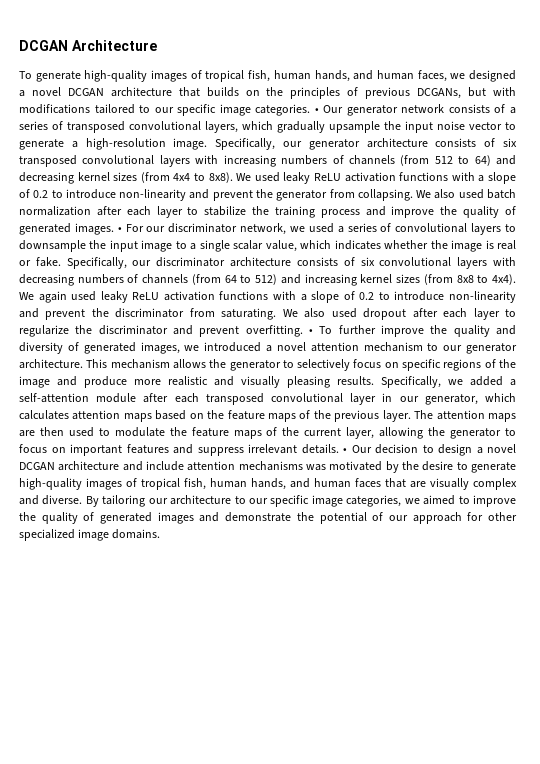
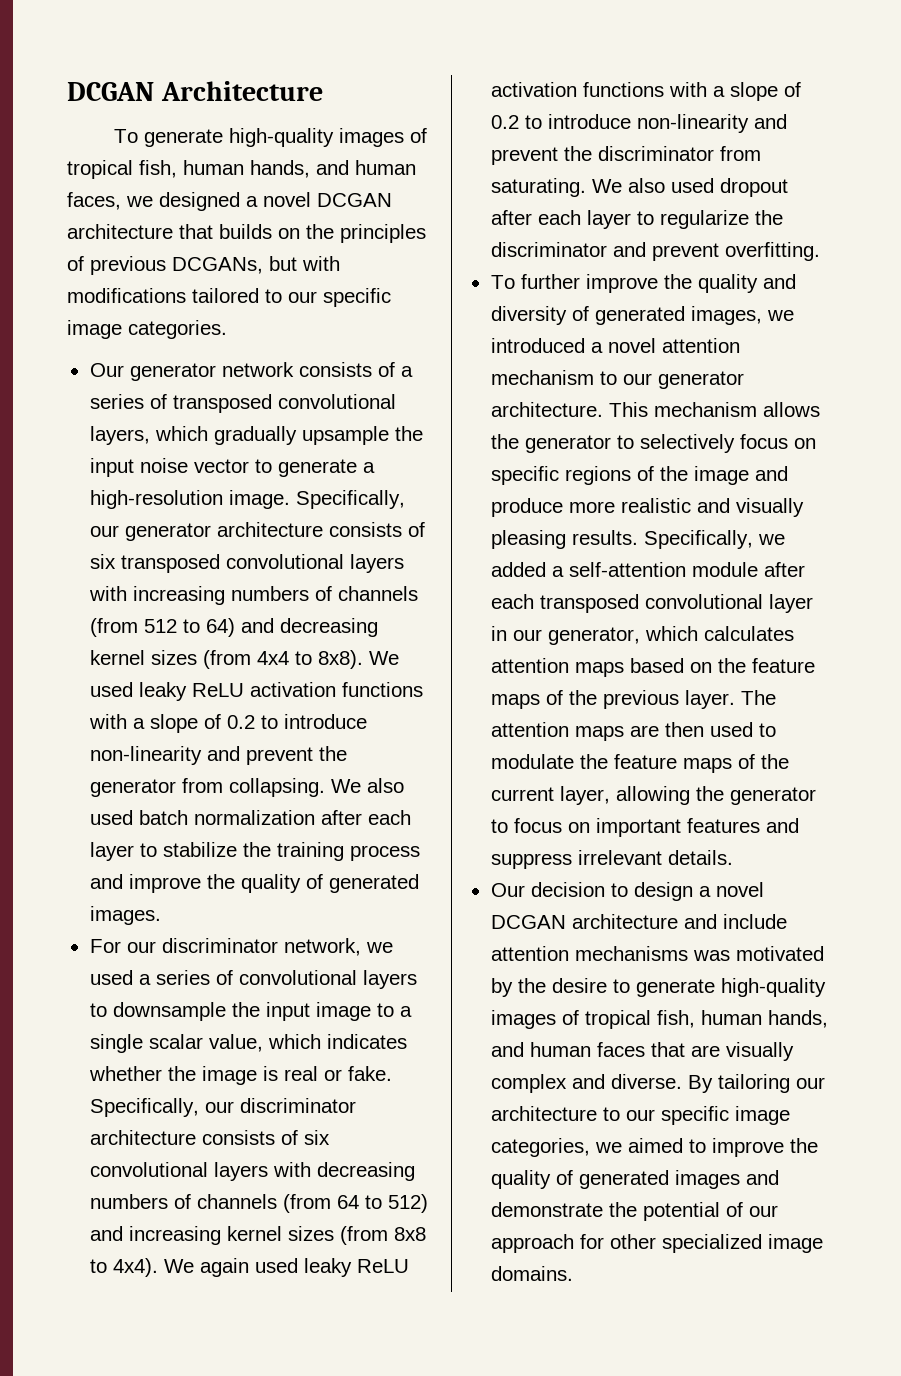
- To generate high-quality images of tropical fish, human hands, and human faces, we designed a novel DCGAN architecture that builds on the principles of previous DCGANs, but with modifications tailored to our specific image categories. • Our generator network consists of a series of transposed convolutional layers, which gradually upsample the input noise vector to generate a high-resolution image.
+ To generate high-quality images of tropical fish, human hands, and human faces, we designed a novel DCGAN architecture that builds on the principles of previous DCGANs, but with modifications tailored to our specific image categories.
+ Our generator network consists of a series of transposed convolutional layers, which gradually upsample the input noise vector to generate a high-resolution image.
- We also used batch normalization after each layer to stabilize the training process and improve the quality of generated images. • For our discriminator network, we used a series of convolutional layers to downsample the input image to a single scalar value, which indicates whether the image is real or fake.
+ We also used batch normalization after each layer to stabilize the training process and improve the quality of generated images.
+ For our discriminator network, we used a series of convolutional layers to downsample the input image to a single scalar value, which indicates whether the image is real or fake.
- We also used dropout after each layer to regularize the discriminator and prevent overfitting. • To further improve the quality and diversity of generated images, we introduced a novel attention mechanism to our generator architecture.
+ We also used dropout after each layer to regularize the discriminator and prevent overfitting.
+ To further improve the quality and diversity of generated images, we introduced a novel attention mechanism to our generator architecture.
- The attention maps are then used to modulate the feature maps of the current layer, allowing the generator to focus on important features and suppress irrelevant details. • Our decision to design a novel DCGAN architecture and include attention mechanisms was motivated by the desire to generate high-quality images of tropical fish, human hands, and human faces that are visually complex and diverse.
+ The attention maps are then used to modulate the feature maps of the current layer, allowing the generator to focus on important features and suppress irrelevant details.
+ Our decision to design a novel DCGAN architecture and include attention mechanisms was motivated by the desire to generate high-quality images of tropical fish, human hands, and human faces that are visually complex and diverse.

